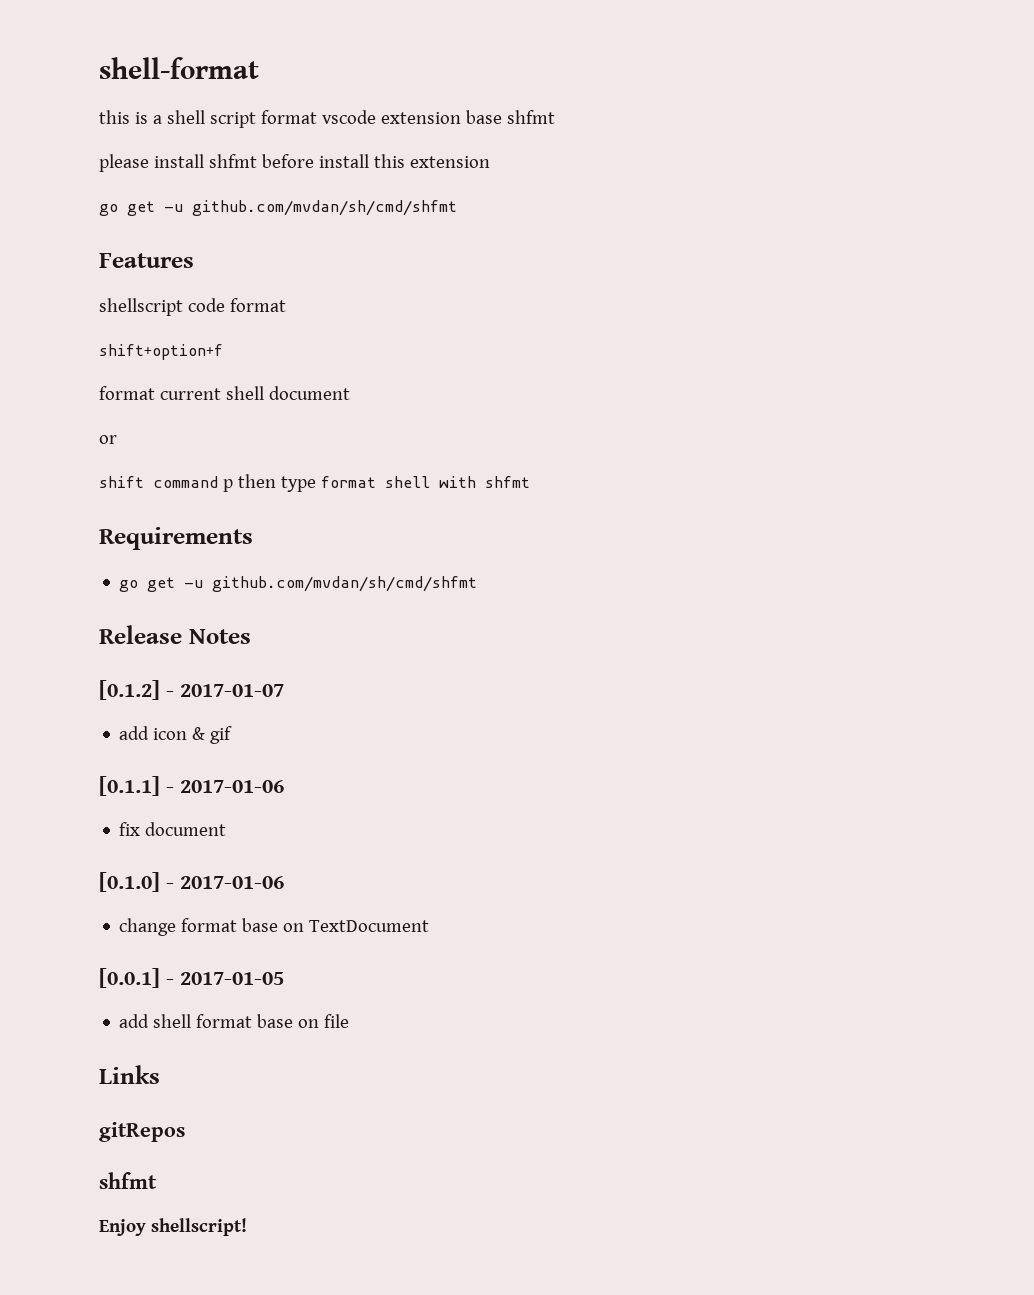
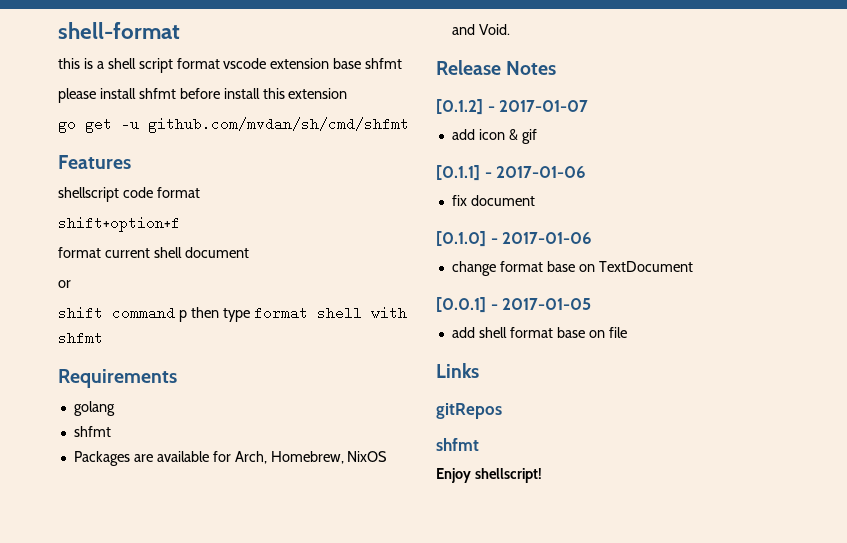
  Requirements
- go get -u github.com/mvdan/sh/cmd/shfmt
+ golang
+ shfmt
+ Packages are available for Arch, Homebrew, NixOS and Void.

